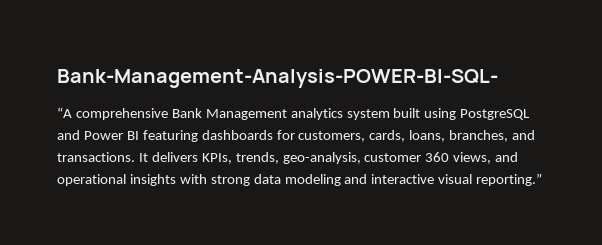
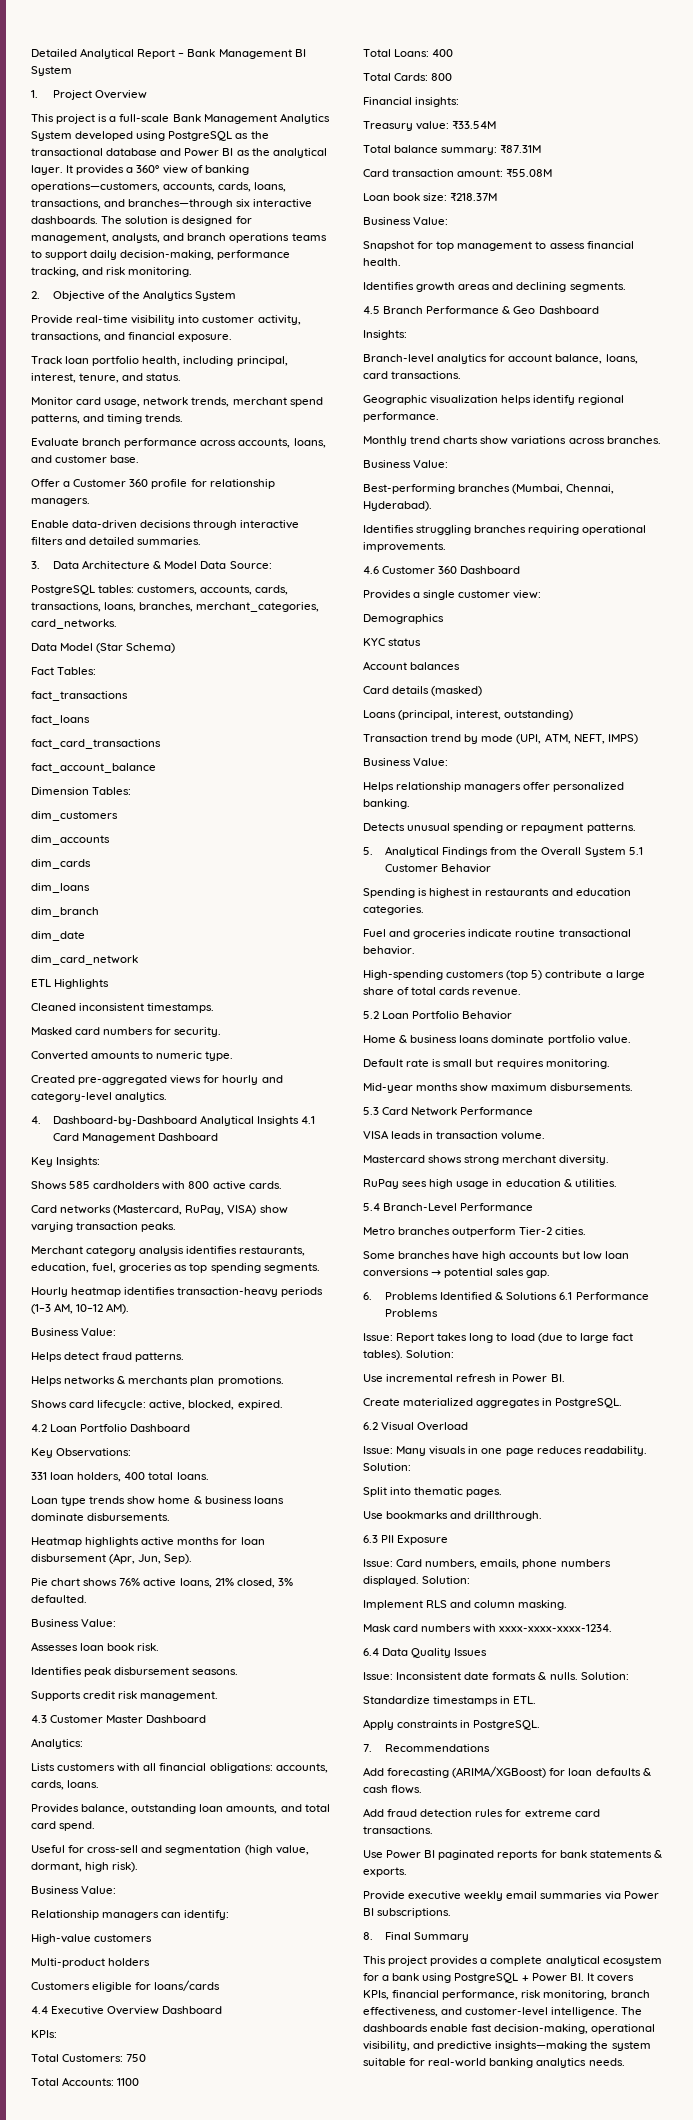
- Bank-Management-Analysis-POWER-BI-SQL-
- “A comprehensive Bank Management analytics system built using PostgreSQL and Power BI featuring dashboards for customers, cards, loans, branches, and transactions. It delivers KPIs, trends, geo-analysis, customer 360 views, and operational insights with strong data modeling and interactive visual reporting.”
+ Detailed Analytical Report – Bank Management BI System
+ 1. Project Overview
+ This project is a full-scale Bank Management Analytics System developed using PostgreSQL as the transactional database and Power BI as the analytical layer. It provides a 360° view of banking operations—customers, accounts, cards, loans, transactions, and branches—through six interactive dashboards. The solution is designed for management, analysts, and branch operations teams to support daily decision-making, performance tracking, and risk monitoring.
+ 2. Objective of the Analytics System
+ Provide real-time visibility into customer activity, transactions, and financial exposure.
+ Track loan portfolio health, including principal, interest, tenure, and status.
+ Monitor card usage, network trends, merchant spend patterns, and timing trends.
+ Evaluate branch performance across accounts, loans, and customer base.
+ Offer a Customer 360 profile for relationship managers.
+ Enable data-driven decisions through interactive filters and detailed summaries.
+ 3. Data Architecture & Model Data Source:
+ PostgreSQL tables: customers, accounts, cards, transactions, loans, branches, merchant_categories, card_networks.
+ Data Model (Star Schema)
+ Fact Tables:
+ fact_transactions
+ fact_loans
+ fact_card_transactions
+ fact_account_balance
+ Dimension Tables:
+ dim_customers
+ dim_accounts
+ dim_cards
+ dim_loans
+ dim_branch
+ dim_date
+ dim_card_network
+ ETL Highlights
+ Cleaned inconsistent timestamps.
+ Masked card numbers for security.
+ Converted amounts to numeric type.
+ Created pre-aggregated views for hourly and category-level analytics.
+ 4. Dashboard-by-Dashboard Analytical Insights 4.1 Card Management Dashboard
+ Key Insights:
+ Shows 585 cardholders with 800 active cards.
+ Card networks (Mastercard, RuPay, VISA) show varying transaction peaks.
+ Merchant category analysis identifies restaurants, education, fuel, groceries as top spending segments.
+ Hourly heatmap identifies transaction-heavy periods (1–3 AM, 10–12 AM).
+ Business Value:
+ Helps detect fraud patterns.
+ Helps networks & merchants plan promotions.
+ Shows card lifecycle: active, blocked, expired.
+ 4.2 Loan Portfolio Dashboard
+ Key Observations:
+ 331 loan holders, 400 total loans.
+ Loan type trends show home & business loans dominate disbursements.
+ Heatmap highlights active months for loan disbursement (Apr, Jun, Sep).
+ Pie chart shows 76% active loans, 21% closed, 3% defaulted.
+ Business Value:
+ Assesses loan book risk.
+ Identifies peak disbursement seasons.
+ Supports credit risk management.
+ 4.3 Customer Master Dashboard
+ Analytics:
+ Lists customers with all financial obligations: accounts, cards, loans.
+ Provides balance, outstanding loan amounts, and total card spend.
+ Useful for cross-sell and segmentation (high value, dormant, high risk).
+ Business Value:
+ Relationship managers can identify:
+ High-value customers
+ Multi-product holders
+ Customers eligible for loans/cards
+ 4.4 Executive Overview Dashboard
+ KPIs:
+ Total Customers: 750
+ Total Accounts: 1100
+ Total Loans: 400
+ Total Cards: 800
+ Financial insights:
+ Treasury value: ₹33.54M
+ Total balance summary: ₹87.31M
+ Card transaction amount: ₹55.08M
+ Loan book size: ₹218.37M
+ Business Value:
+ Snapshot for top management to assess financial health.
+ Identifies growth areas and declining segments.
+ 4.5 Branch Performance & Geo Dashboard
+ Insights:
+ Branch-level analytics for account balance, loans, card transactions.
+ Geographic visualization helps identify regional performance.
+ Monthly trend charts show variations across branches.
+ Business Value:
+ Best-performing branches (Mumbai, Chennai, Hyderabad).
+ Identifies struggling branches requiring operational improvements.
+ 4.6 Customer 360 Dashboard
+ Provides a single customer view:
+ Demographics
+ KYC status
+ Account balances
+ Card details (masked)
+ Loans (principal, interest, outstanding)
+ Transaction trend by mode (UPI, ATM, NEFT, IMPS)
+ Business Value:
+ Helps relationship managers offer personalized banking.
+ Detects unusual spending or repayment patterns.
+ 5. Analytical Findings from the Overall System 5.1 Customer Behavior
+ Spending is highest in restaurants and education categories.
+ Fuel and groceries indicate routine transactional behavior.
+ High-spending customers (top 5) contribute a large share of total cards revenue.
+ 5.2 Loan Portfolio Behavior
+ Home & business loans dominate portfolio value.
+ Default rate is small but requires monitoring.
+ Mid-year months show maximum disbursements.
+ 5.3 Card Network Performance
+ VISA leads in transaction volume.
+ Mastercard shows strong merchant diversity.
+ RuPay sees high usage in education & utilities.
+ 5.4 Branch-Level Performance
+ Metro branches outperform Tier-2 cities.
+ Some branches have high accounts but low loan conversions → potential sales gap.
+ 6. Problems Identified & Solutions 6.1 Performance Problems
+ Issue: Report takes long to load (due to large fact tables). Solution:
+ Use incremental refresh in Power BI.
+ Create materialized aggregates in PostgreSQL.
+ 6.2 Visual Overload
+ Issue: Many visuals in one page reduces readability. Solution:
+ Split into thematic pages.
+ Use bookmarks and drillthrough.
+ 6.3 PII Exposure
+ Issue: Card numbers, emails, phone numbers displayed. Solution:
+ Implement RLS and column masking.
+ Mask card numbers with xxxx-xxxx-xxxx-1234.
+ 6.4 Data Quality Issues
+ Issue: Inconsistent date formats & nulls. Solution:
+ Standardize timestamps in ETL.
+ Apply constraints in PostgreSQL.
+ 7. Recommendations
+ Add forecasting (ARIMA/XGBoost) for loan defaults & cash flows.
+ Add fraud detection rules for extreme card transactions.
+ Use Power BI paginated reports for bank statements & exports.
+ Provide executive weekly email summaries via Power BI subscriptions.
+ 8. Final Summary
+ This project provides a complete analytical ecosystem for a bank using PostgreSQL + Power BI. It covers KPIs, financial performance, risk monitoring, branch effectiveness, and customer-level intelligence. The dashboards enable fast decision-making, operational visibility, and predictive insights—making the system suitable for real-world banking analytics needs.

